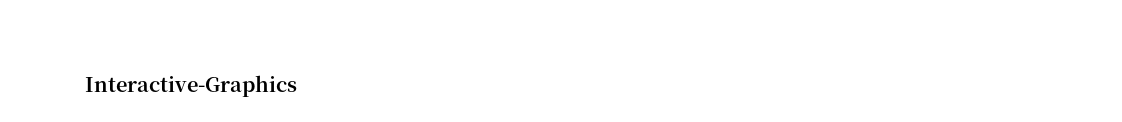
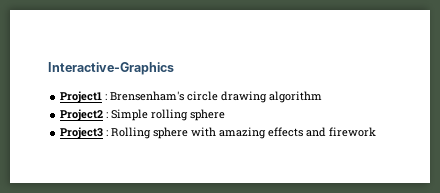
+ Project1 : Brensenham's circle drawing algorithm
+ Project2 : Simple rolling sphere
+ Project3 : Rolling sphere with amazing effects and firework

